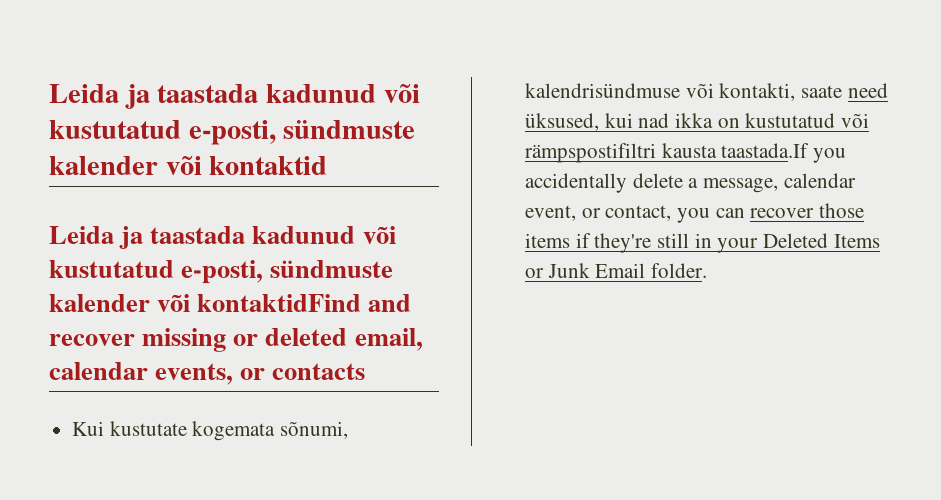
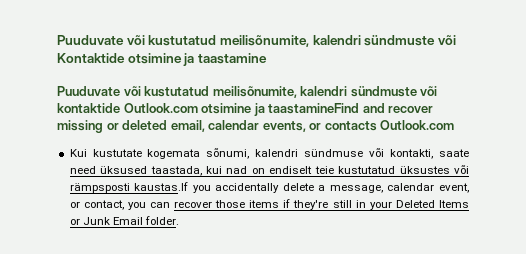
- Leida ja taastada kadunud või kustutatud e-posti, sündmuste kalender või kontaktid
- Leida ja taastada kadunud või kustutatud e-posti, sündmuste kalender või kontaktidFind and recover missing or deleted email, calendar events, or contacts
+ Puuduvate või kustutatud meilisõnumite, kalendri sündmuste või Kontaktide otsimine ja taastamine
+ Puuduvate või kustutatud meilisõnumite, kalendri sündmuste või kontaktide Outlook.com otsimine ja taastamineFind and recover missing or deleted email, calendar events, or contacts Outlook.com
- Kui kustutate kogemata sõnumi, kalendrisündmuse või kontakti, saate need üksused, kui nad ikka on kustutatud või rämpspostifiltri kausta taastada.If you accidentally delete a message, calendar event, or contact, you can recover those items if they're still in your Deleted Items or Junk Email folder.
+ Kui kustutate kogemata sõnumi, kalendri sündmuse või kontakti, saate need üksused taastada, kui nad on endiselt teie kustutatud üksustes või rämpsposti kaustas.If you accidentally delete a message, calendar event, or contact, you can recover those items if they're still in your Deleted Items or Junk Email folder.

